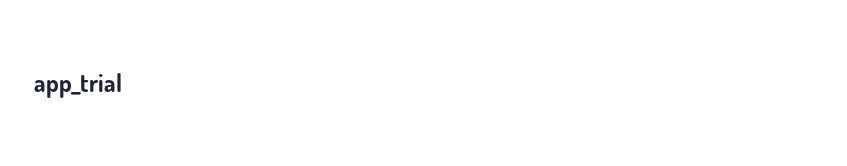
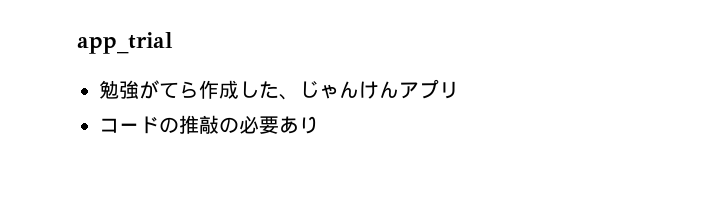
+ 勉強がてら作成した、じゃんけんアプリ
+ コードの推敲の必要あり

